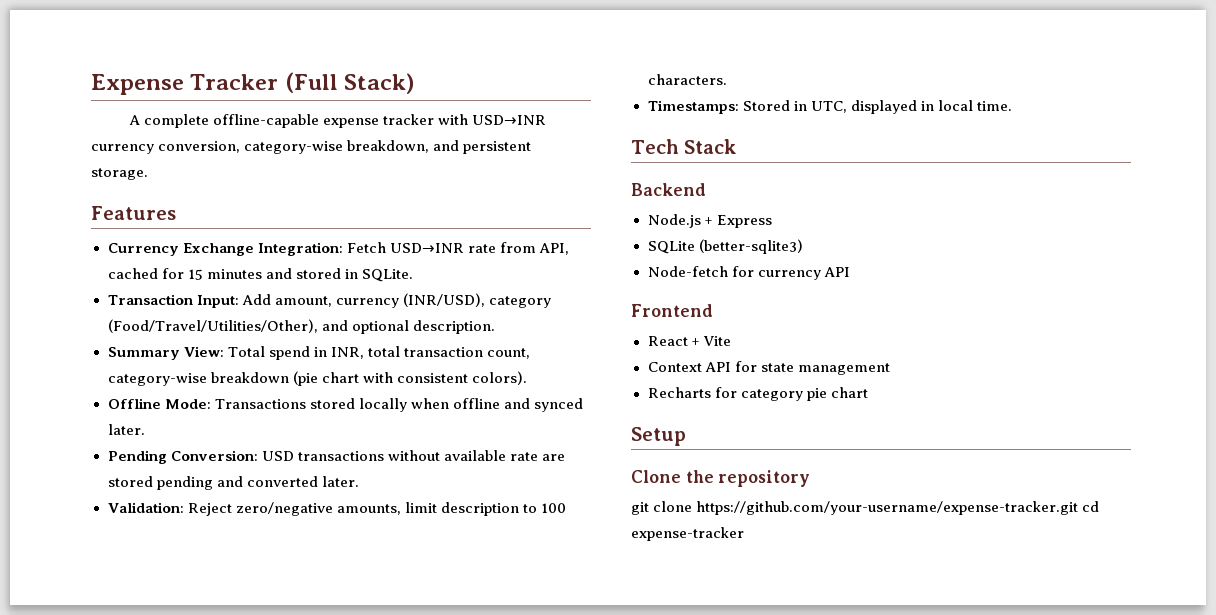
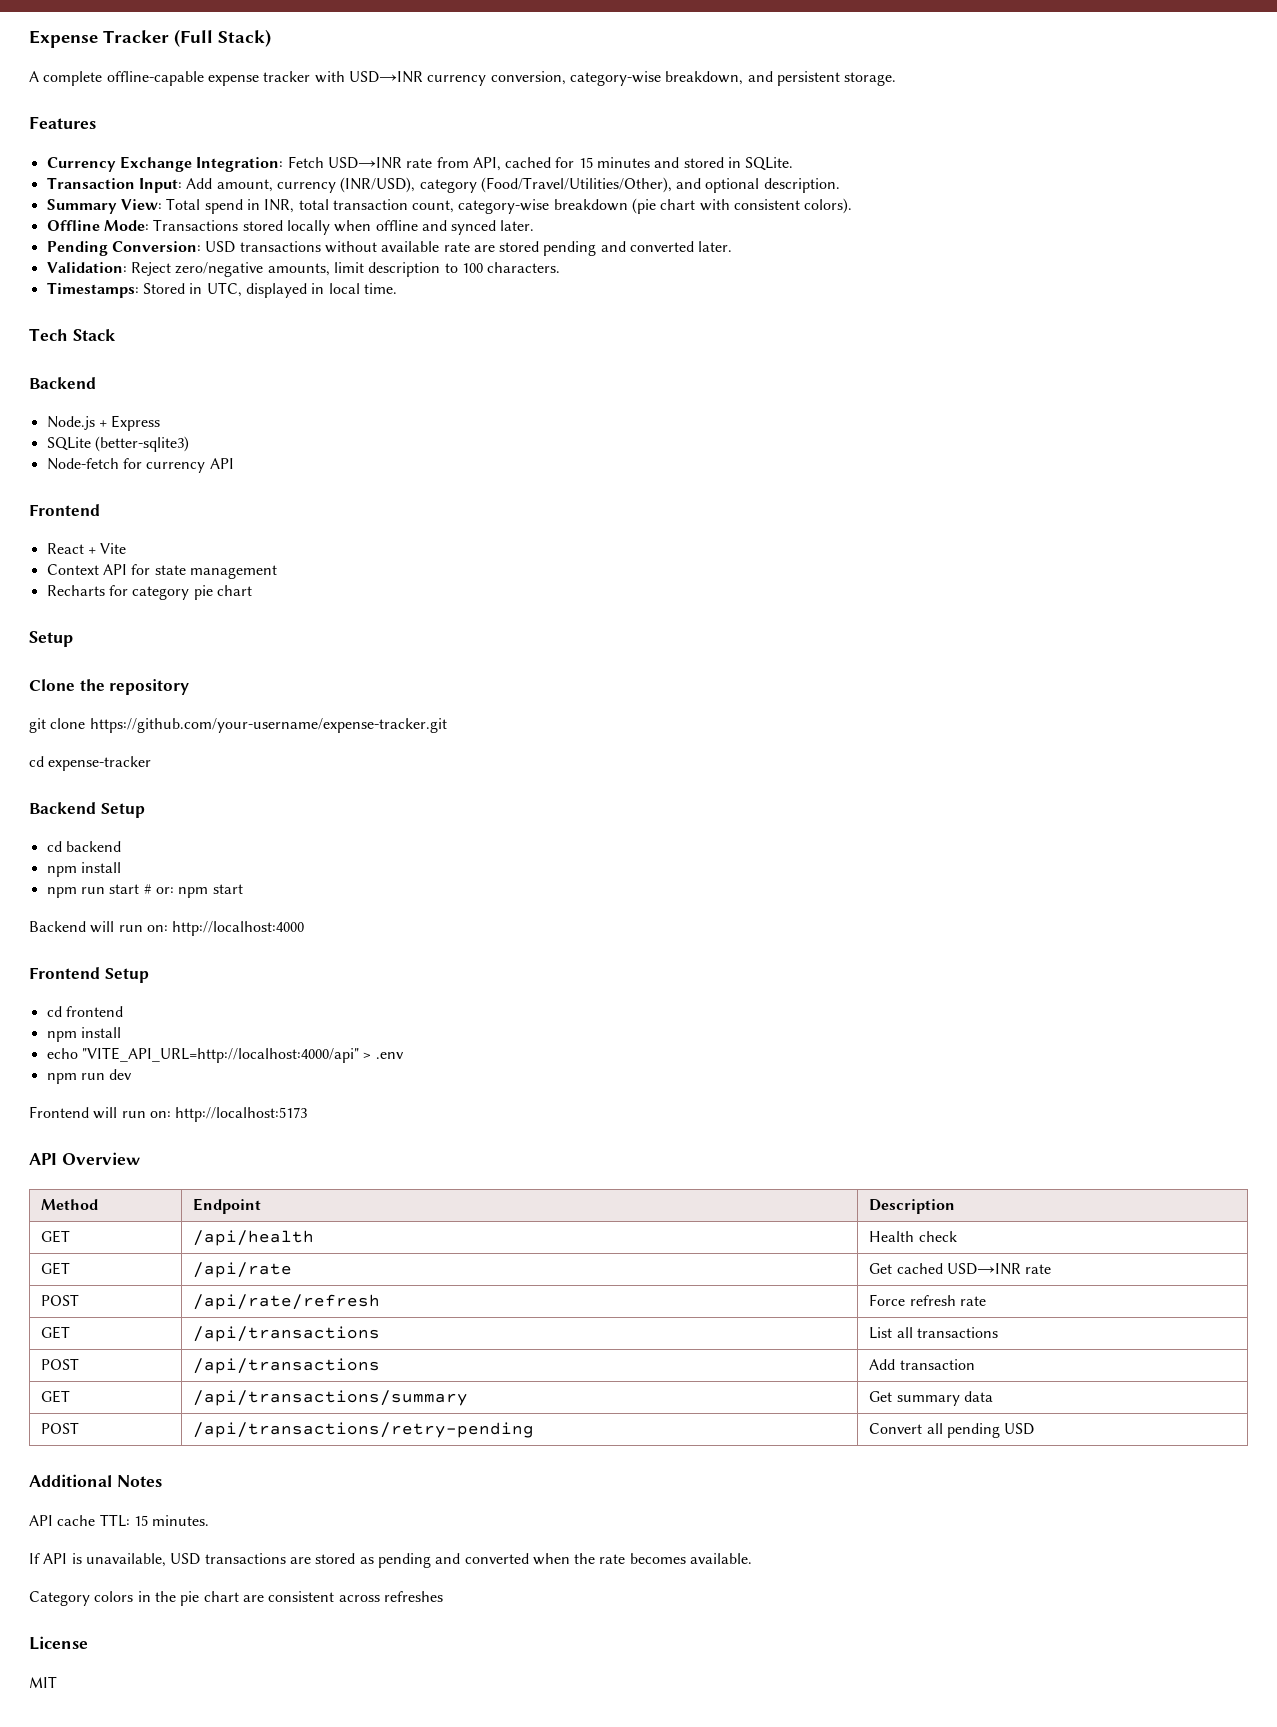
- git clone https://github.com/your-username/expense-tracker.git cd expense-tracker
+ git clone https://github.com/your-username/expense-tracker.git
+ cd expense-tracker
+ Backend Setup
+ cd backend
+ npm install
+ npm run start # or: npm start
+ Backend will run on: http://localhost:4000
+ Frontend Setup
+ cd frontend
+ npm install
+ echo "VITE_API_URL=http://localhost:4000/api" > .env
+ npm run dev
+ Frontend will run on: http://localhost:5173
+ API Overview
+ Method | Endpoint | Description
+ GET | /api/health | Health check
+ GET | /api/rate | Get cached USD→INR rate
+ POST | /api/rate/refresh | Force refresh rate
+ GET | /api/transactions | List all transactions
+ POST | /api/transactions | Add transaction
+ GET | /api/transactions/summary | Get summary data
+ POST | /api/transactions/retry-pending | Convert all pending USD
+ Additional Notes
+ API cache TTL: 15 minutes.
+ If API is unavailable, USD transactions are stored as pending and converted when the rate becomes available.
+ Category colors in the pie chart are consistent across refreshes
+ License
+ MIT

